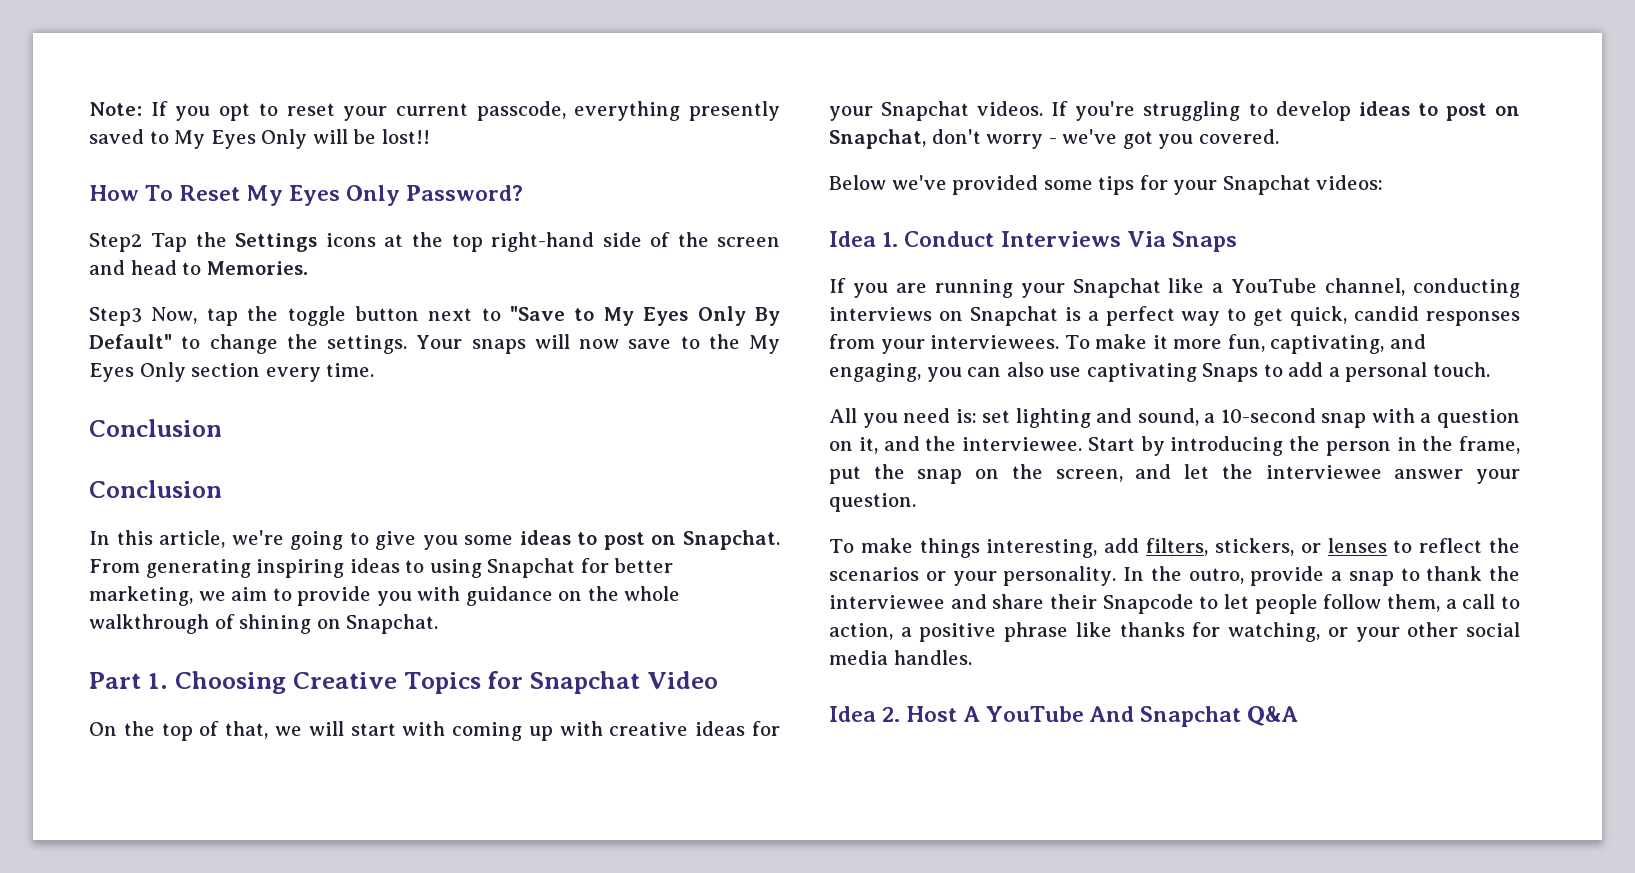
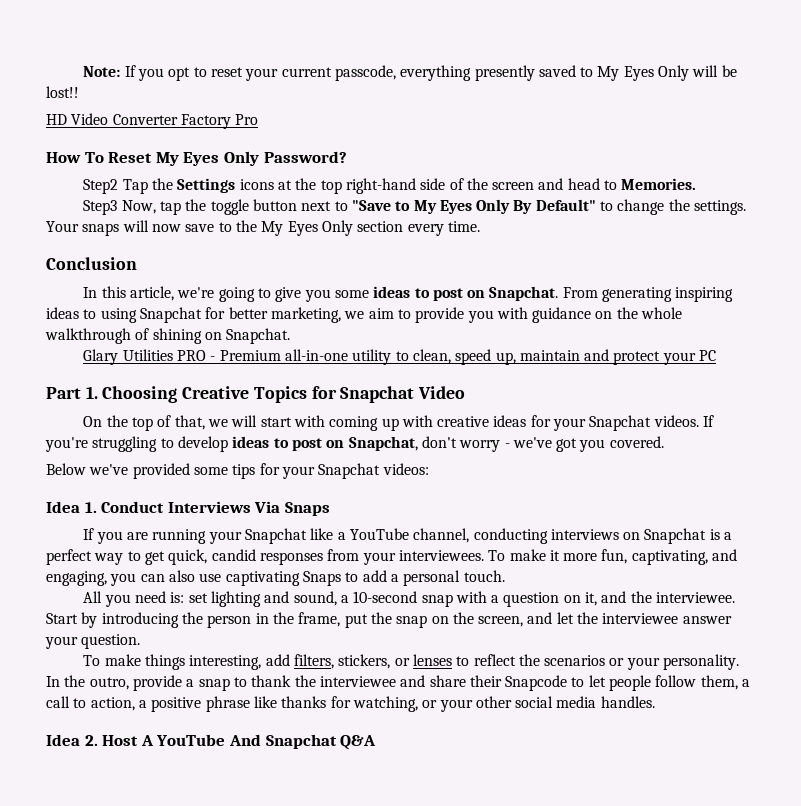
+ HD Video Converter Factory Pro
  Your snaps will now save to the My Eyes Only section every time.
- Conclusion
+ Glary Utilities PRO - Premium all-in-one utility to clean, speed up, maintain and protect your PC

